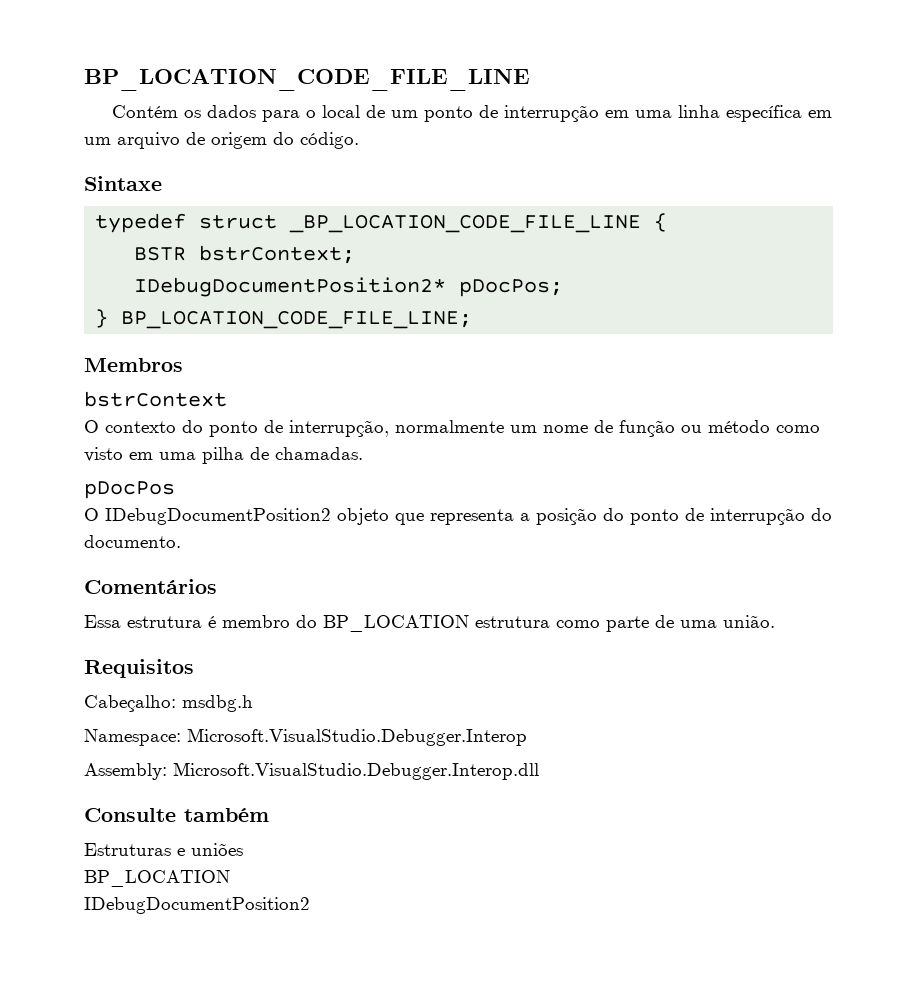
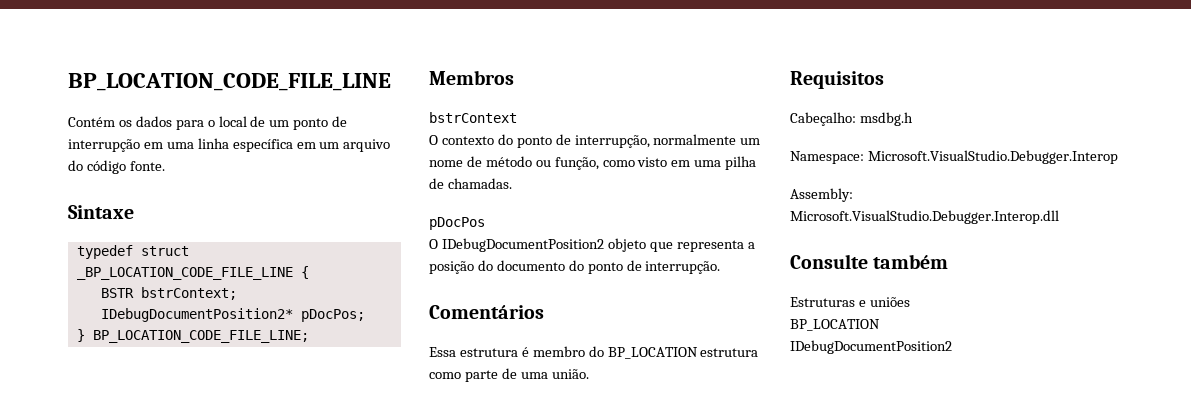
- Contém os dados para o local de um ponto de interrupção em uma linha específica em um arquivo de origem do código.
+ Contém os dados para o local de um ponto de interrupção em uma linha específica em um arquivo do código fonte.
- O contexto do ponto de interrupção, normalmente um nome de função ou método como visto em uma pilha de chamadas.
+ O contexto do ponto de interrupção, normalmente um nome de método ou função, como visto em uma pilha de chamadas.
- O IDebugDocumentPosition2 objeto que representa a posição do ponto de interrupção do documento.
+ O IDebugDocumentPosition2 objeto que representa a posição do documento do ponto de interrupção.

